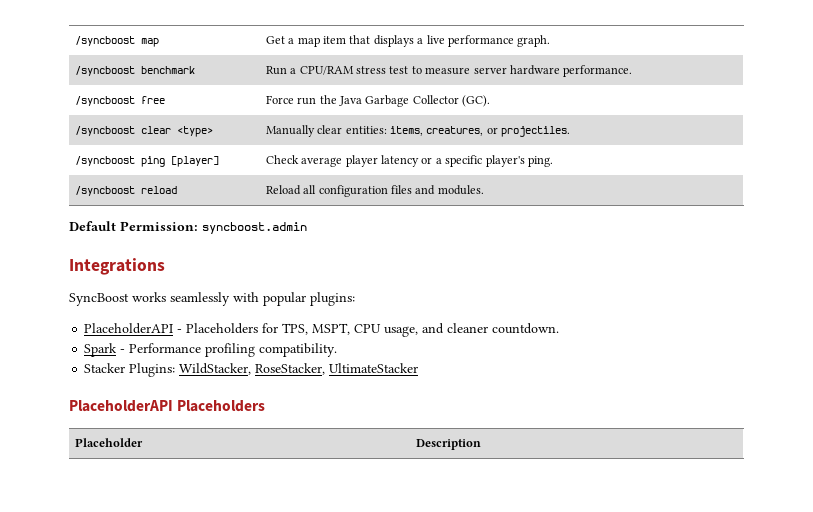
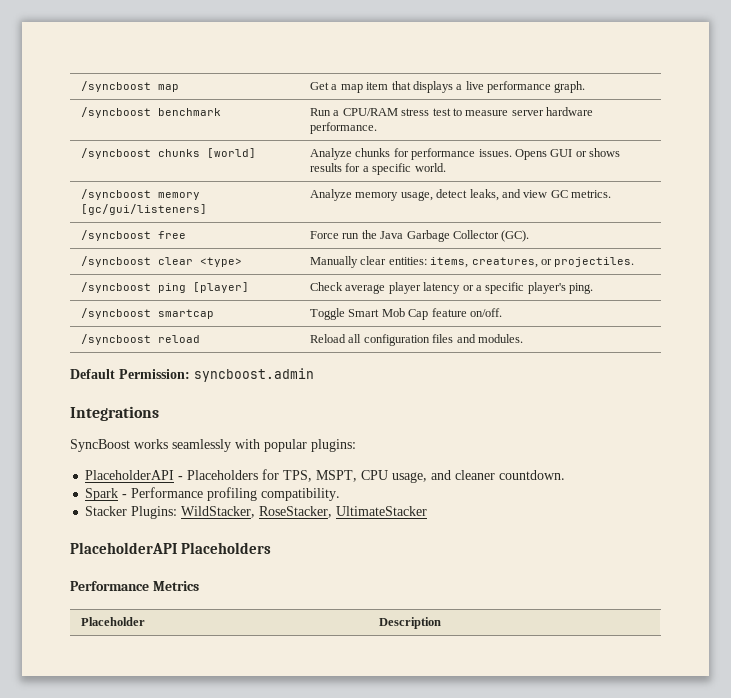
+ /syncboost chunks [world] | Analyze chunks for performance issues. Opens GUI or shows results for a specific world.
+ /syncboost memory [gc/gui/listeners] | Analyze memory usage, detect leaks, and view GC metrics.
+ /syncboost smartcap | Toggle Smart Mob Cap feature on/off.
+ Performance Metrics

